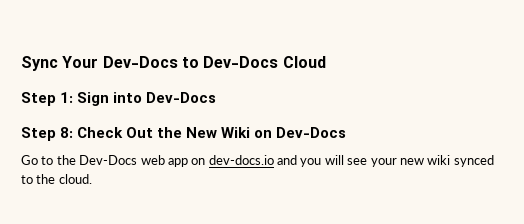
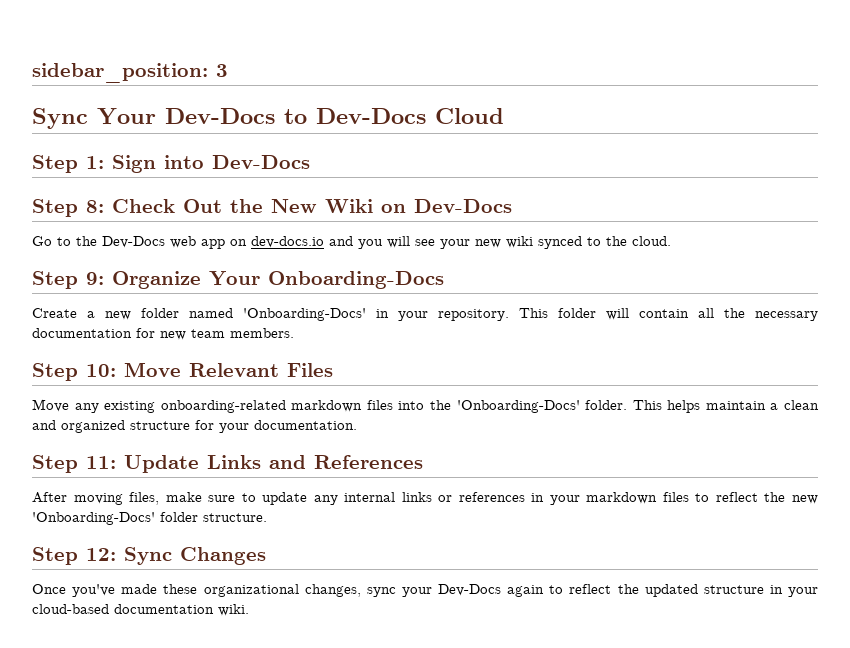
+ sidebar_position: 3
+ Step 9: Organize Your Onboarding-Docs
+ Create a new folder named 'Onboarding-Docs' in your repository. This folder will contain all the necessary documentation for new team members.
+ Step 10: Move Relevant Files
+ Move any existing onboarding-related markdown files into the 'Onboarding-Docs' folder. This helps maintain a clean and organized structure for your documentation.
+ Step 11: Update Links and References
+ After moving files, make sure to update any internal links or references in your markdown files to reflect the new 'Onboarding-Docs' folder structure.
+ Step 12: Sync Changes
+ Once you've made these organizational changes, sync your Dev-Docs again to reflect the updated structure in your cloud-based documentation wiki.

